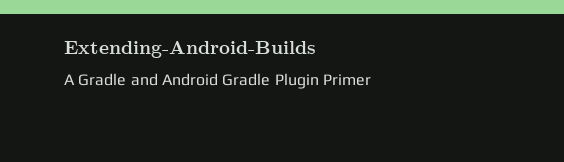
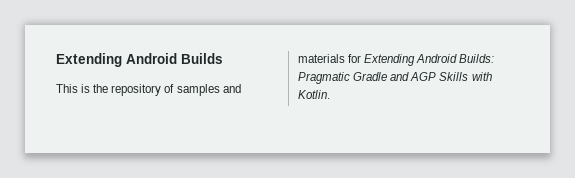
- Extending-Android-Builds
- A Gradle and Android Gradle Plugin Primer
+ Extending Android Builds
+ This is the repository of samples and materials for Extending Android Builds: Pragmatic Gradle and AGP Skills with Kotlin.

